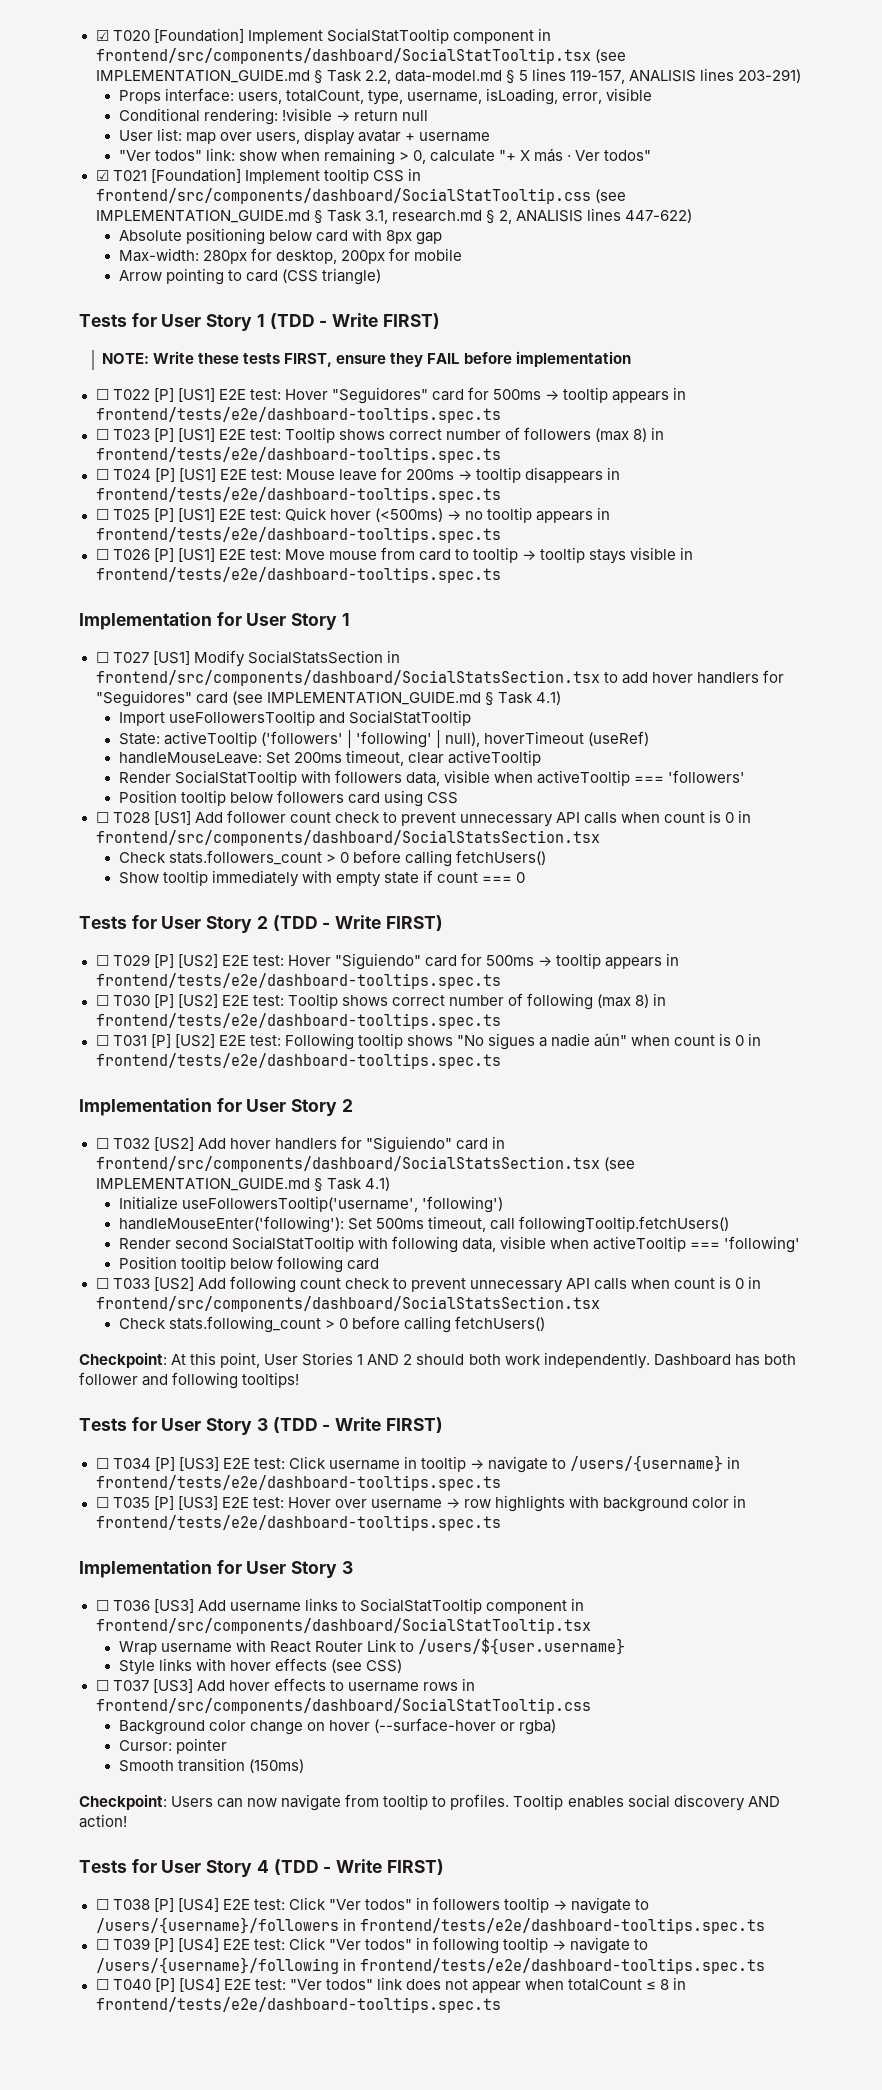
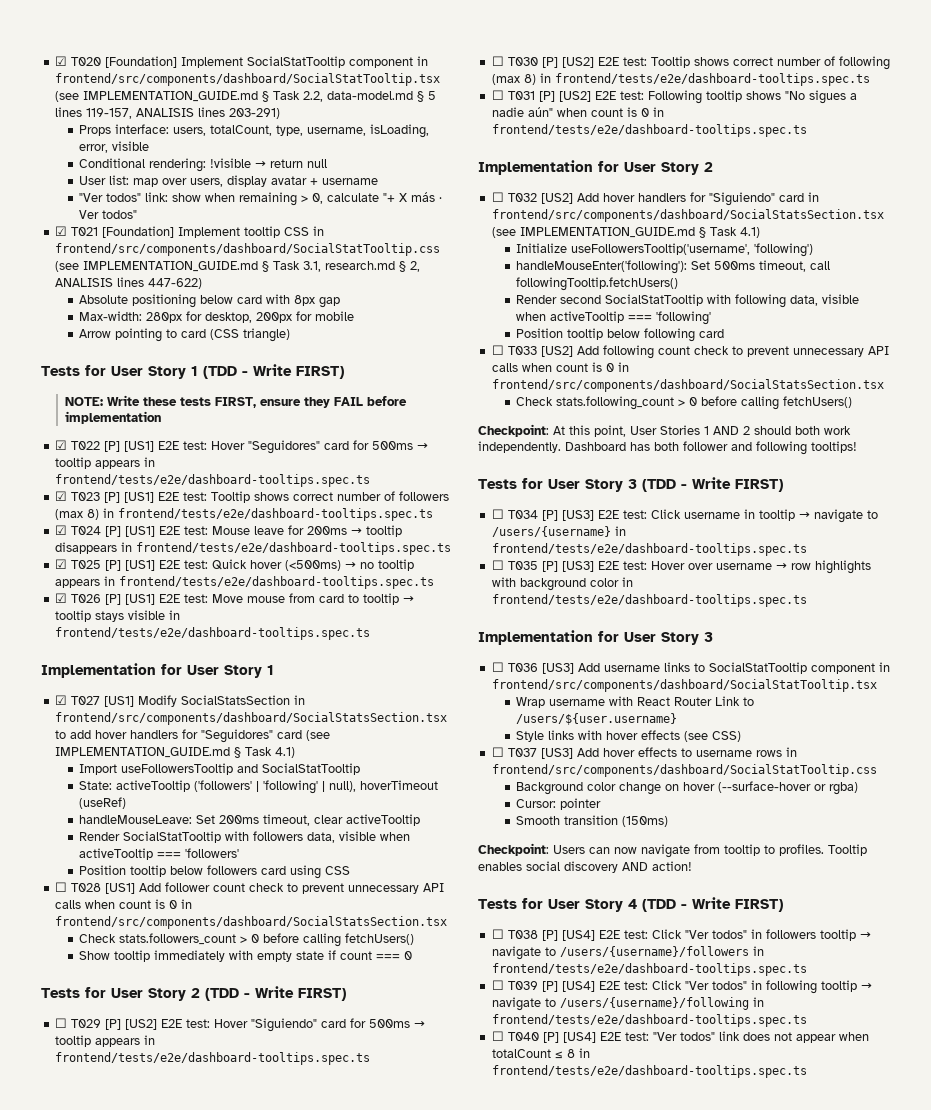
- ☐ T022 [P] [US1] E2E test: Hover "Seguidores" card for 500ms → tooltip appears in frontend/tests/e2e/dashboard-tooltips.spec.ts
+ ☑ T022 [P] [US1] E2E test: Hover "Seguidores" card for 500ms → tooltip appears in frontend/tests/e2e/dashboard-tooltips.spec.ts
- ☐ T023 [P] [US1] E2E test: Tooltip shows correct number of followers (max 8) in frontend/tests/e2e/dashboard-tooltips.spec.ts
+ ☑ T023 [P] [US1] E2E test: Tooltip shows correct number of followers (max 8) in frontend/tests/e2e/dashboard-tooltips.spec.ts
- ☐ T024 [P] [US1] E2E test: Mouse leave for 200ms → tooltip disappears in frontend/tests/e2e/dashboard-tooltips.spec.ts
+ ☑ T024 [P] [US1] E2E test: Mouse leave for 200ms → tooltip disappears in frontend/tests/e2e/dashboard-tooltips.spec.ts
- ☐ T025 [P] [US1] E2E test: Quick hover (<500ms) → no tooltip appears in frontend/tests/e2e/dashboard-tooltips.spec.ts
+ ☑ T025 [P] [US1] E2E test: Quick hover (<500ms) → no tooltip appears in frontend/tests/e2e/dashboard-tooltips.spec.ts
- ☐ T026 [P] [US1] E2E test: Move mouse from card to tooltip → tooltip stays visible in frontend/tests/e2e/dashboard-tooltips.spec.ts
+ ☑ T026 [P] [US1] E2E test: Move mouse from card to tooltip → tooltip stays visible in frontend/tests/e2e/dashboard-tooltips.spec.ts
- ☐ T027 [US1] Modify SocialStatsSection in frontend/src/components/dashboard/SocialStatsSection.tsx to add hover handlers for "Seguidores" card (see IMPLEMENTATION_GUIDE.md § Task 4.1)
+ ☑ T027 [US1] Modify SocialStatsSection in frontend/src/components/dashboard/SocialStatsSection.tsx to add hover handlers for "Seguidores" card (see IMPLEMENTATION_GUIDE.md § Task 4.1)

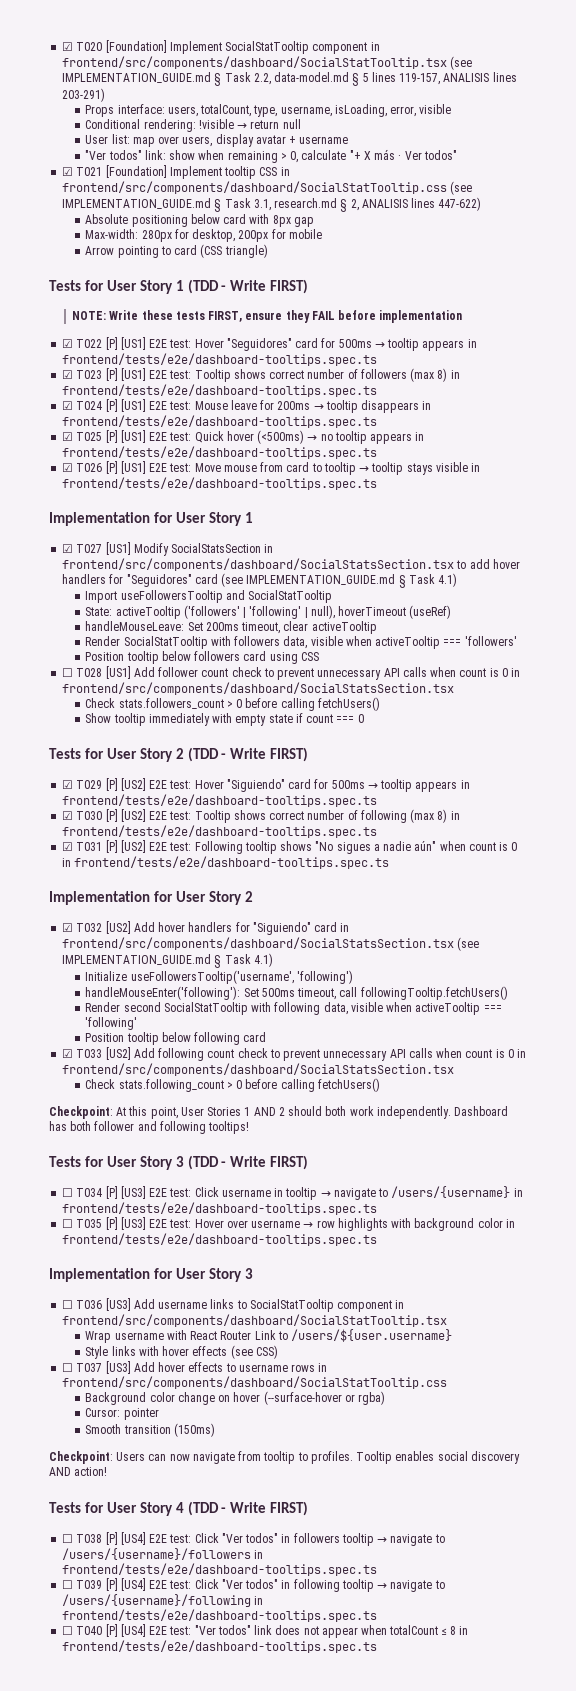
- ☐ T029 [P] [US2] E2E test: Hover "Siguiendo" card for 500ms → tooltip appears in frontend/tests/e2e/dashboard-tooltips.spec.ts
+ ☑ T029 [P] [US2] E2E test: Hover "Siguiendo" card for 500ms → tooltip appears in frontend/tests/e2e/dashboard-tooltips.spec.ts
- ☐ T030 [P] [US2] E2E test: Tooltip shows correct number of following (max 8) in frontend/tests/e2e/dashboard-tooltips.spec.ts
+ ☑ T030 [P] [US2] E2E test: Tooltip shows correct number of following (max 8) in frontend/tests/e2e/dashboard-tooltips.spec.ts
- ☐ T031 [P] [US2] E2E test: Following tooltip shows "No sigues a nadie aún" when count is 0 in frontend/tests/e2e/dashboard-tooltips.spec.ts
+ ☑ T031 [P] [US2] E2E test: Following tooltip shows "No sigues a nadie aún" when count is 0 in frontend/tests/e2e/dashboard-tooltips.spec.ts
- ☐ T032 [US2] Add hover handlers for "Siguiendo" card in frontend/src/components/dashboard/SocialStatsSection.tsx (see IMPLEMENTATION_GUIDE.md § Task 4.1)
+ ☑ T032 [US2] Add hover handlers for "Siguiendo" card in frontend/src/components/dashboard/SocialStatsSection.tsx (see IMPLEMENTATION_GUIDE.md § Task 4.1)
- ☐ T033 [US2] Add following count check to prevent unnecessary API calls when count is 0 in frontend/src/components/dashboard/SocialStatsSection.tsx
+ ☑ T033 [US2] Add following count check to prevent unnecessary API calls when count is 0 in frontend/src/components/dashboard/SocialStatsSection.tsx

